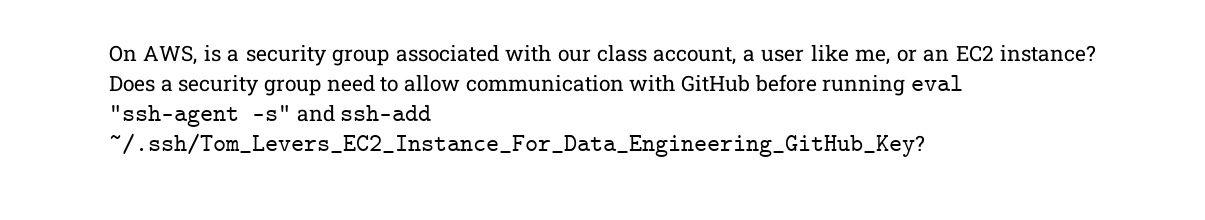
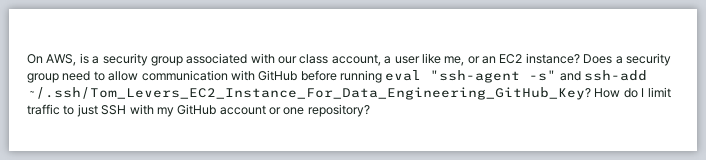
+ How do I limit traffic to just SSH with my GitHub account or one repository?

